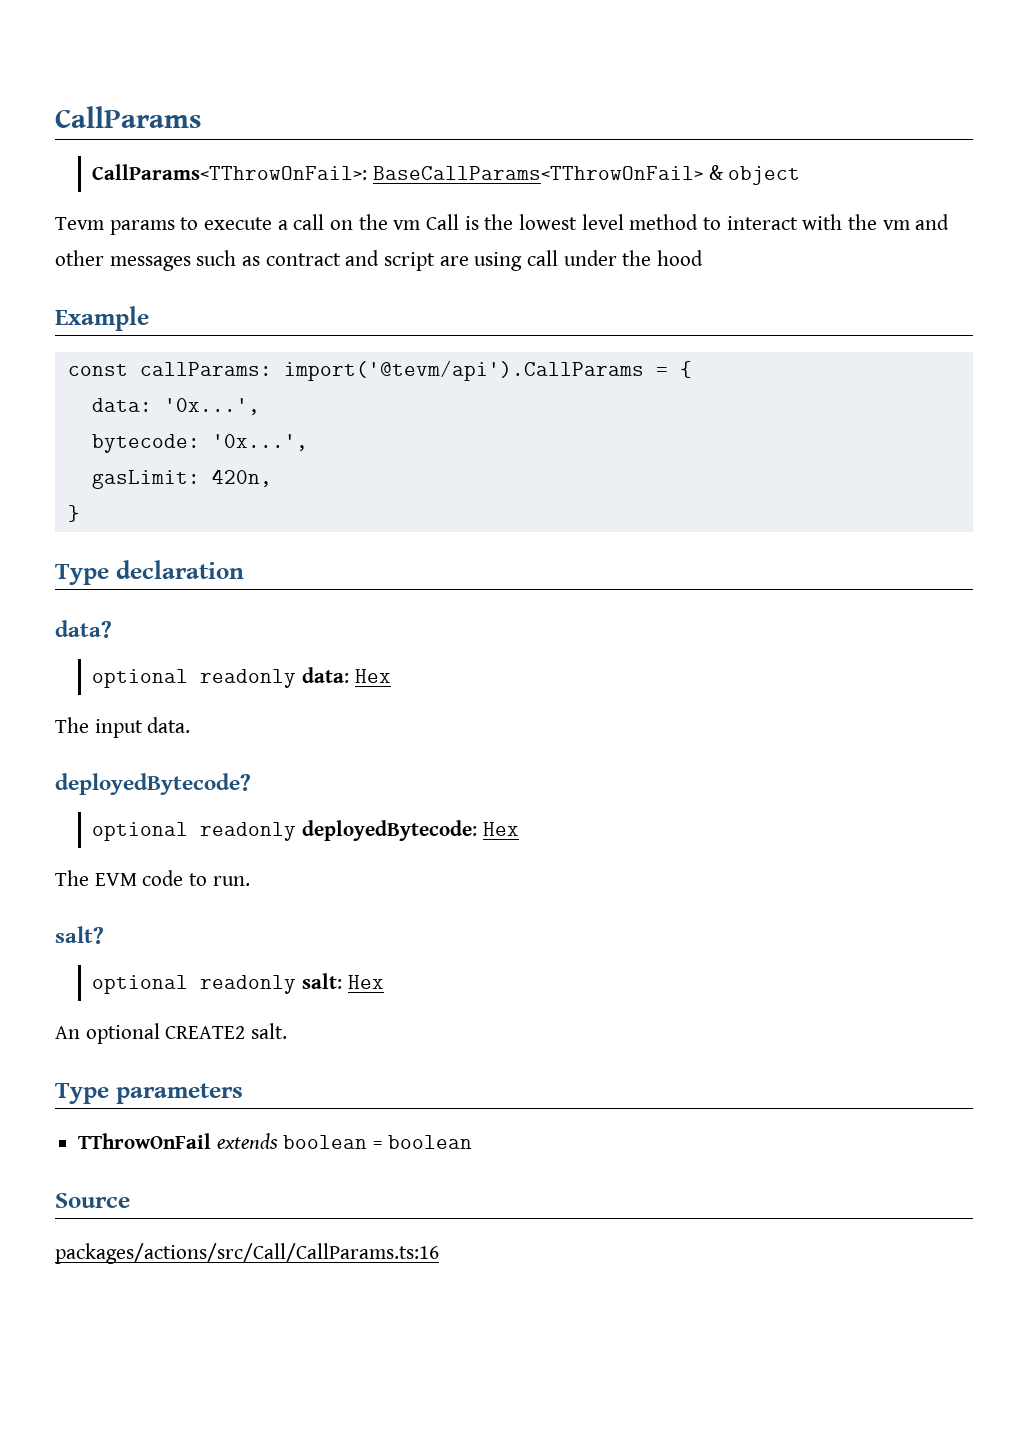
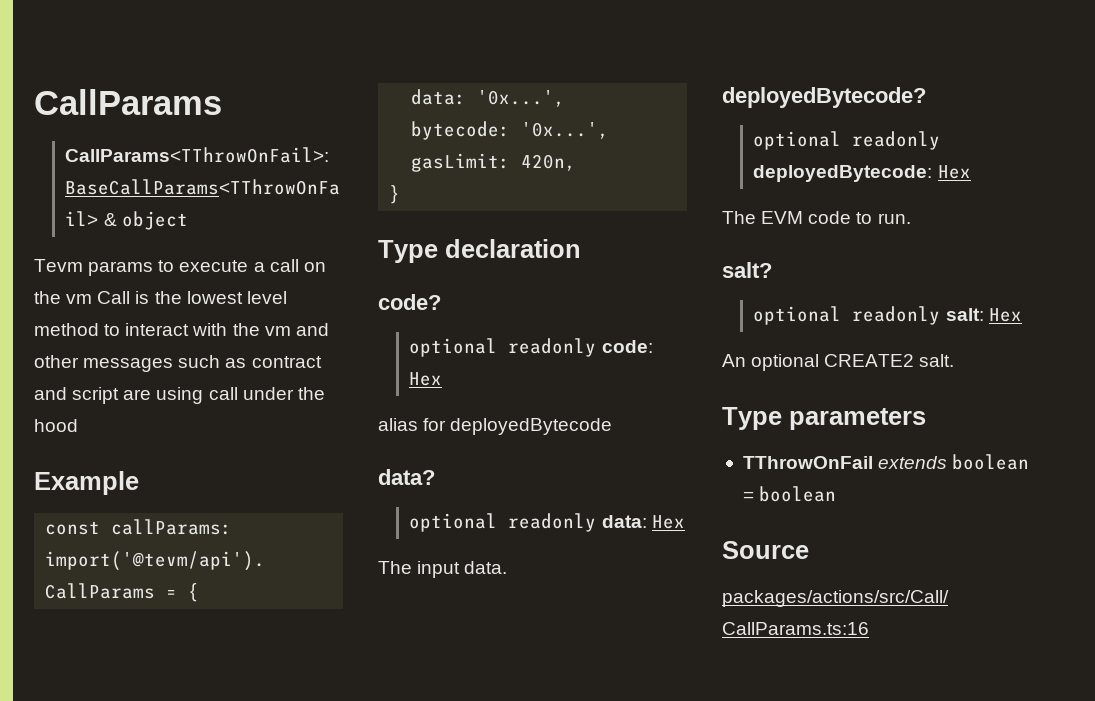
+ code?
+ optional readonly code: Hex
+ alias for deployedBytecode

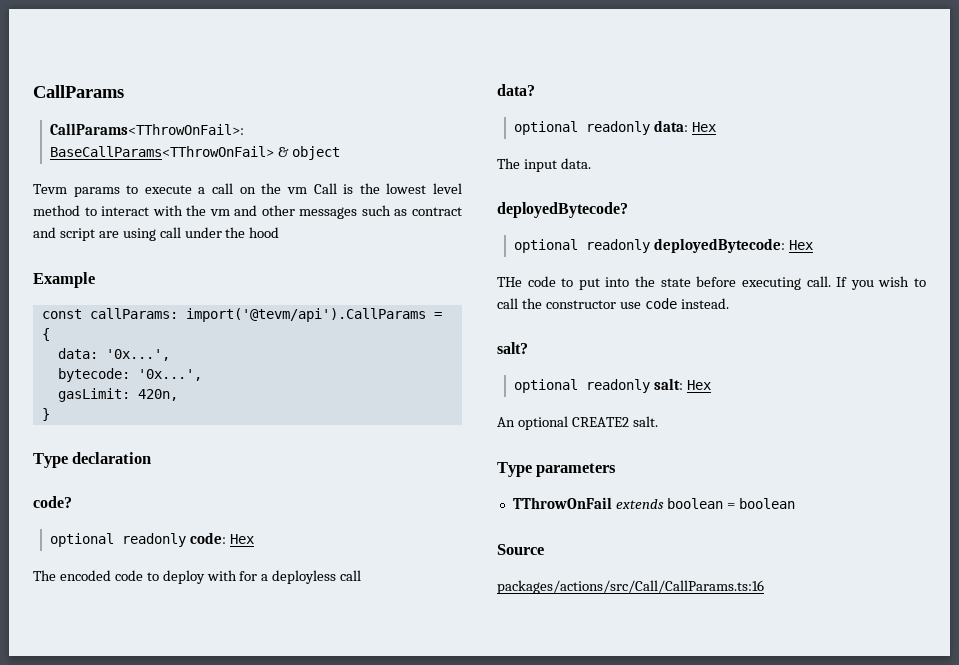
- alias for deployedBytecode
+ The encoded code to deploy with for a deployless call
- The EVM code to run.
+ THe code to put into the state before executing call. If you wish to call the constructor use code instead.

